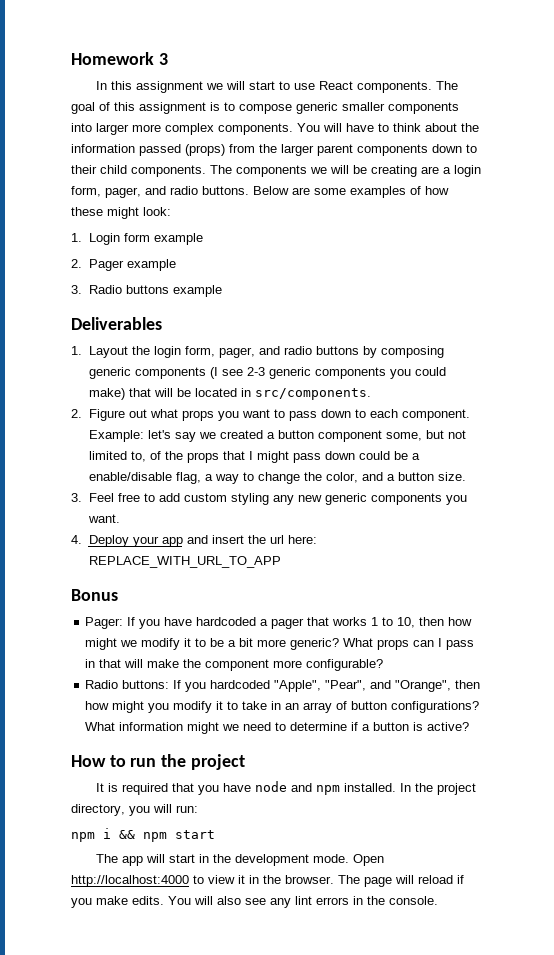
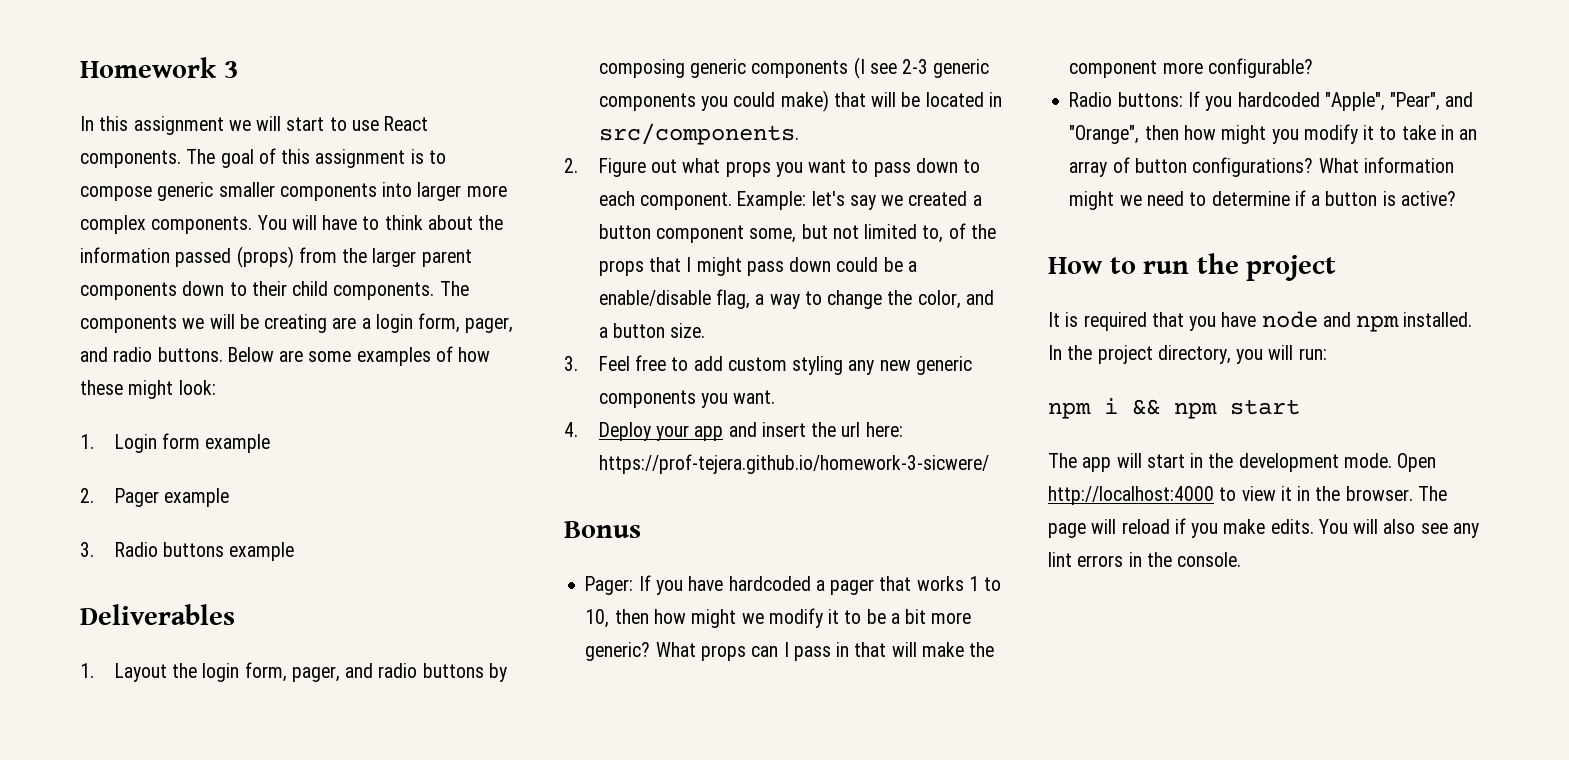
- 4. Deploy your app and insert the url here: REPLACE_WITH_URL_TO_APP
+ 4. Deploy your app and insert the url here: https://prof-tejera.github.io/homework-3-sicwere/

